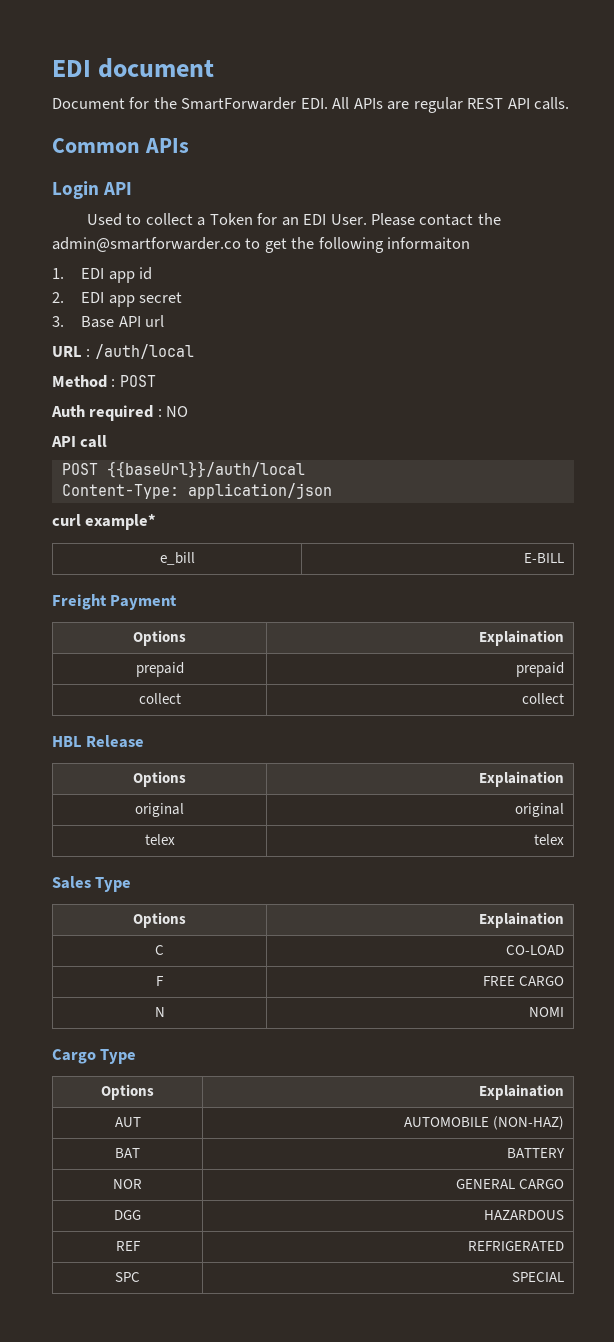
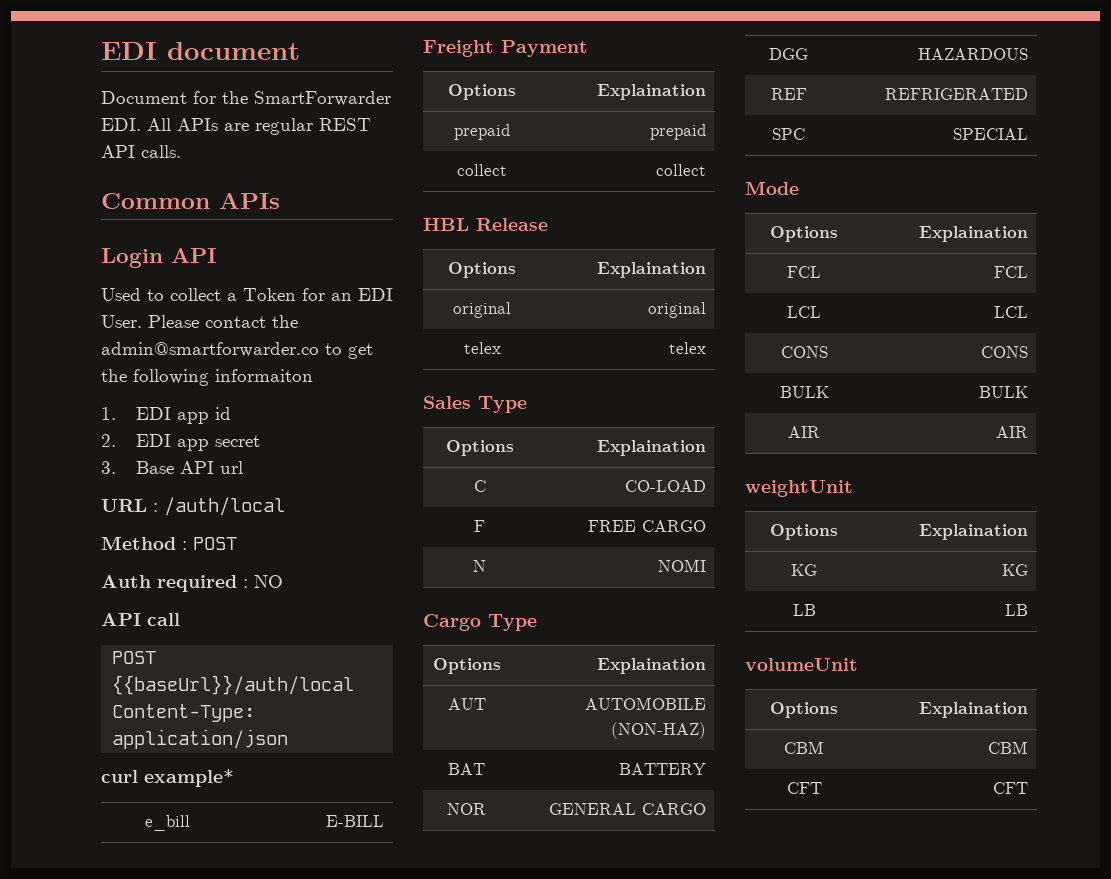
+ Mode
+ Options | Explaination
+ FCL | FCL
+ LCL | LCL
+ CONS | CONS
+ BULK | BULK
+ AIR | AIR
+ weightUnit
+ Options | Explaination
+ KG | KG
+ LB | LB
+ volumeUnit
+ Options | Explaination
+ CBM | CBM
+ CFT | CFT

